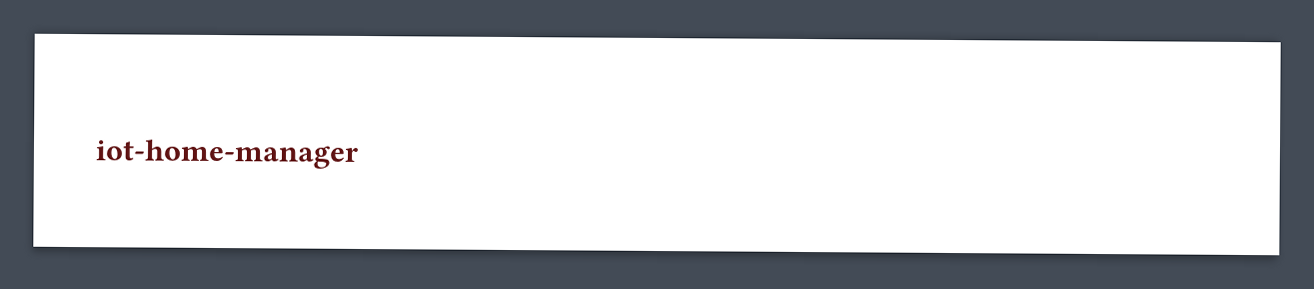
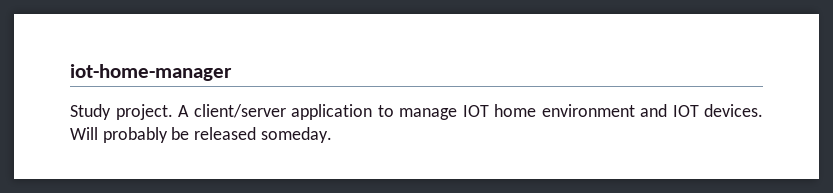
+ Study project. A client/server application to manage IOT home environment and IOT devices. Will probably be released someday.

